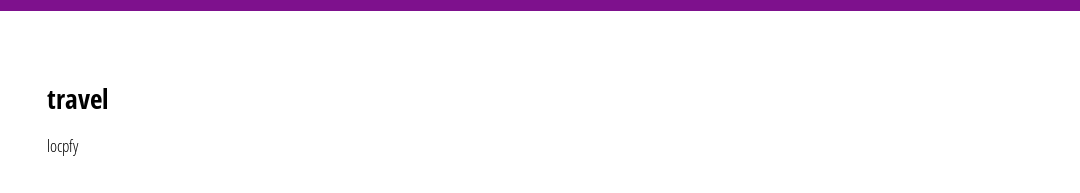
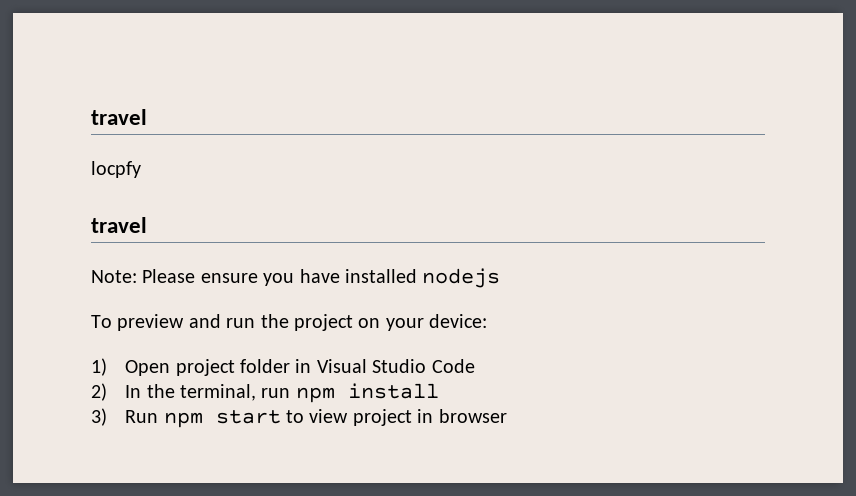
  locpfy
+ travel
+ Note: Please ensure you have installed nodejs
+ To preview and run the project on your device:
+ 1) Open project folder in Visual Studio Code
+ 2) In the terminal, run npm install
+ 3) Run npm start to view project in browser

